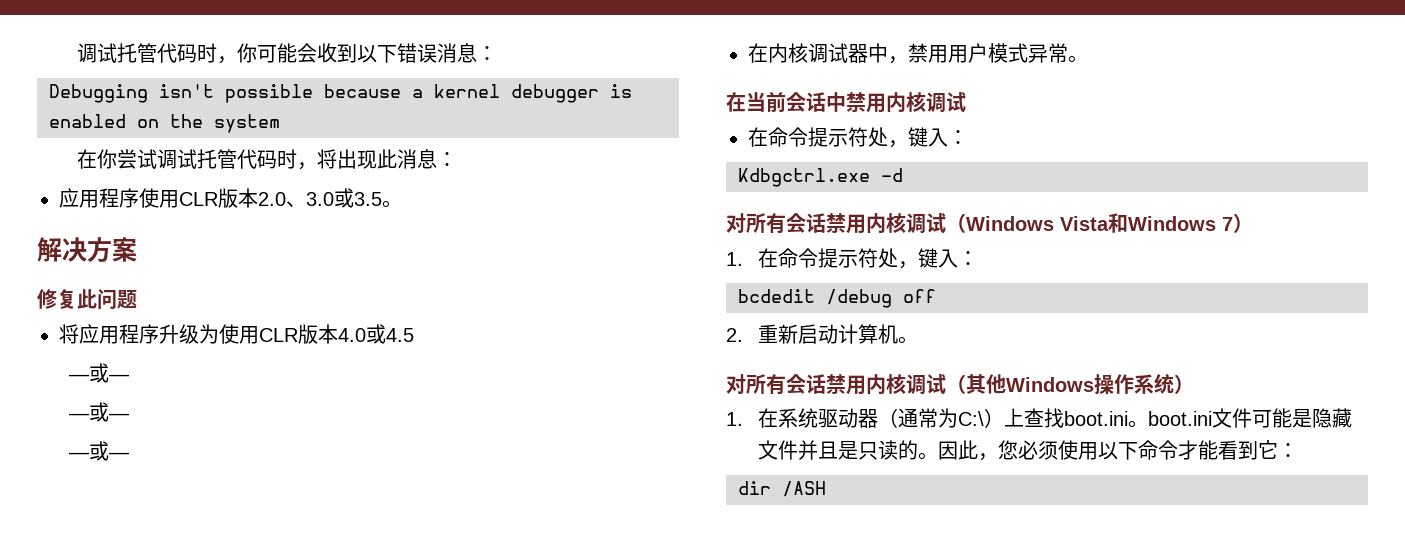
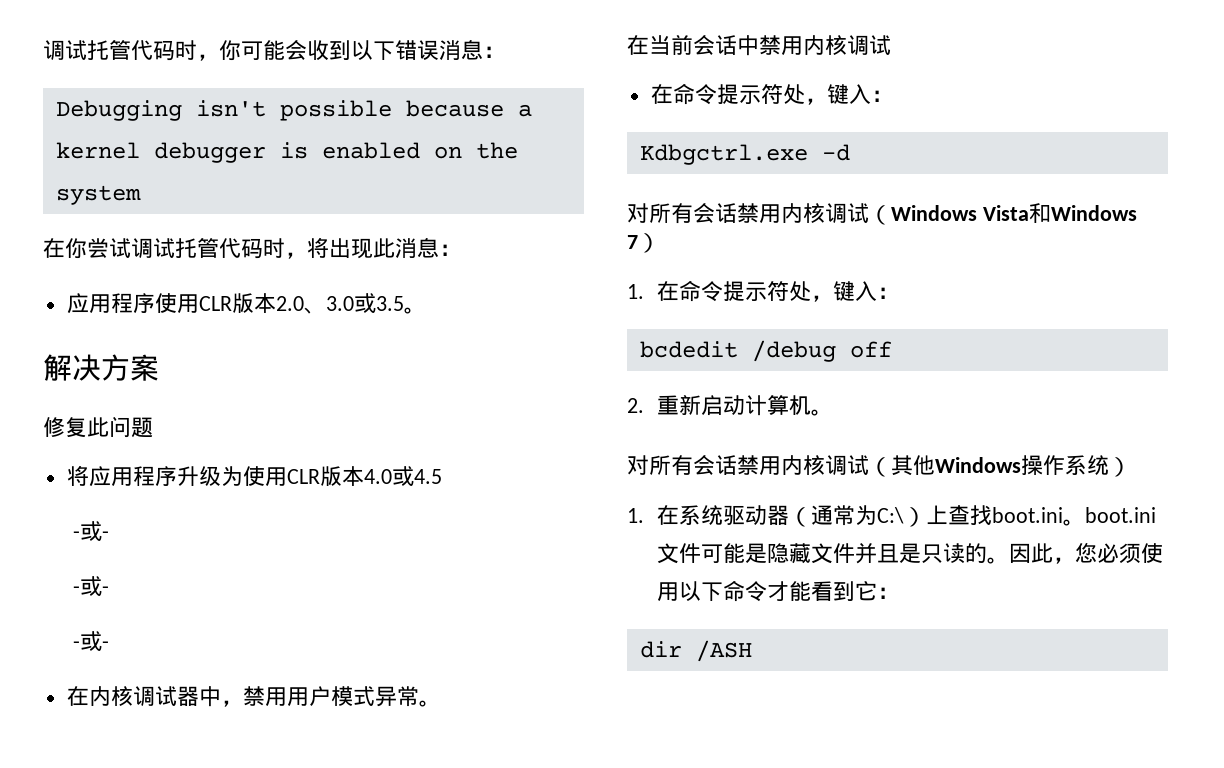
  将应用程序升级为使用CLR版本4.0或4.5
- —或—
- —或—
- —或—
+ -或-
+ -或-
+ -或-

